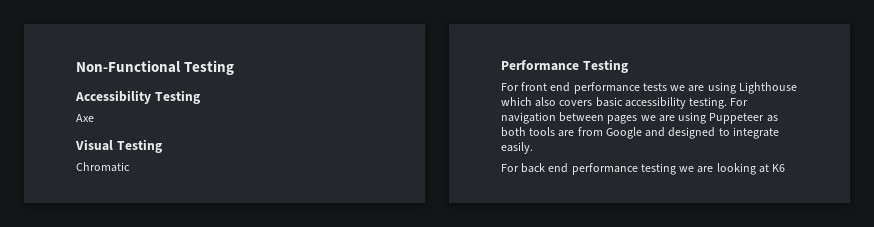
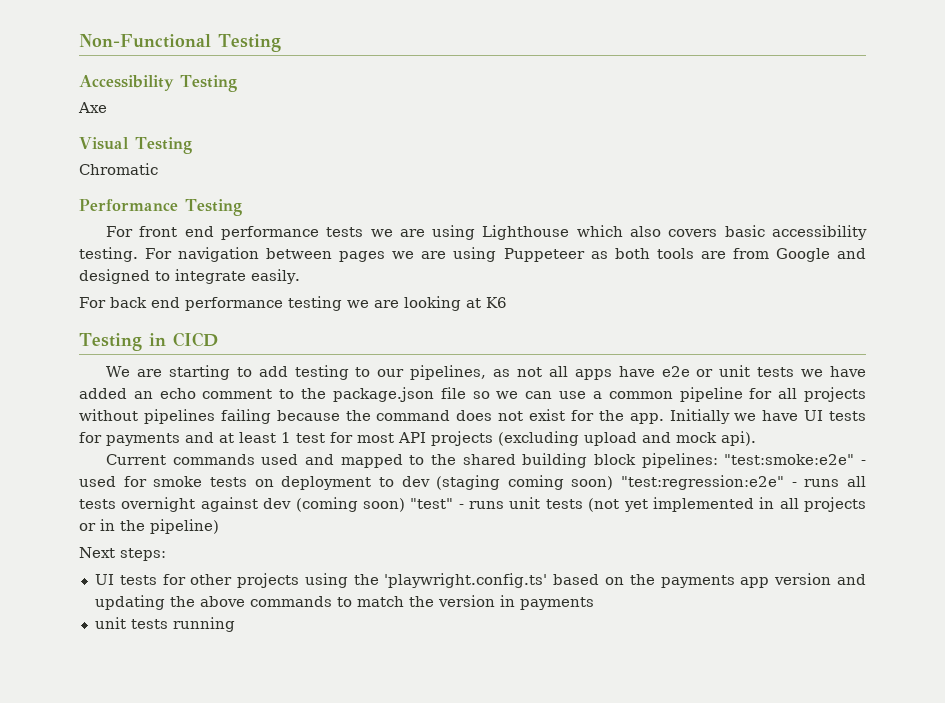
+ Testing in CICD
+ We are starting to add testing to our pipelines, as not all apps have e2e or unit tests we have added an echo comment to the package.json file so we can use a common pipeline for all projects without pipelines failing because the command does not exist for the app. Initially we have UI tests for payments and at least 1 test for most API projects (excluding upload and mock api).
+ Current commands used and mapped to the shared building block pipelines: "test:smoke:e2e" - used for smoke tests on deployment to dev (staging coming soon) "test:regression:e2e" - runs all tests overnight against dev (coming soon) "test" - runs unit tests (not yet implemented in all projects or in the pipeline)
+ Next steps:
+ UI tests for other projects using the 'playwright.config.ts' based on the payments app version and updating the above commands to match the version in payments
+ unit tests running

